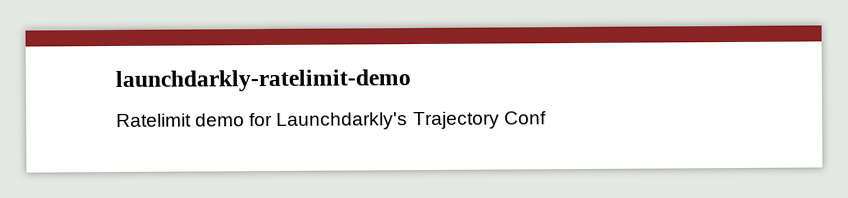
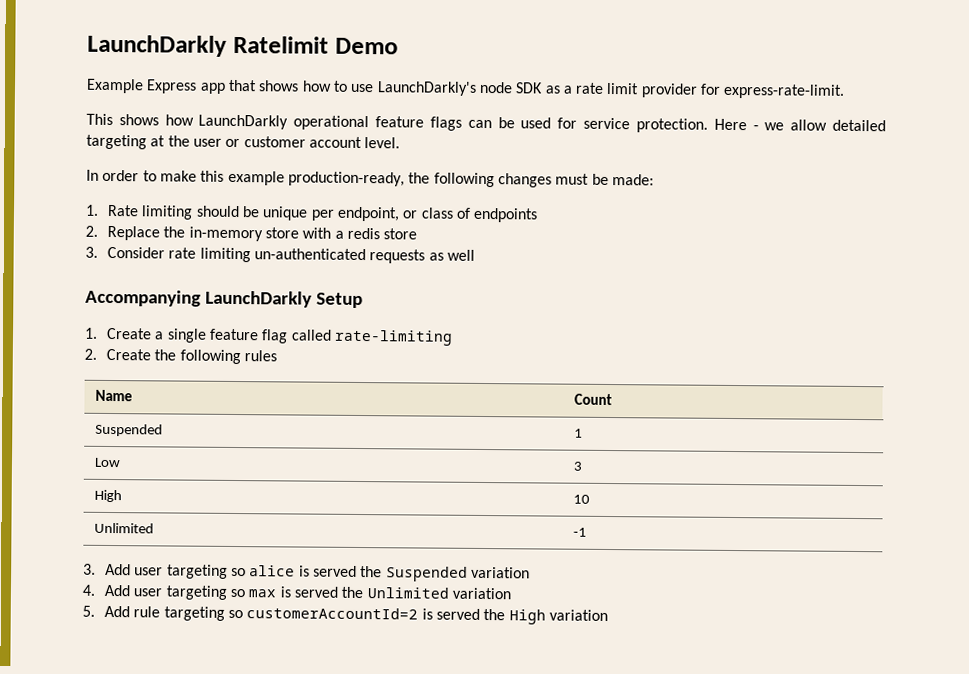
- launchdarkly-ratelimit-demo
- Ratelimit demo for Launchdarkly's Trajectory Conf
+ LaunchDarkly Ratelimit Demo
+ Example Express app that shows how to use LaunchDarkly's node SDK as a rate limit provider for express-rate-limit.
+ This shows how LaunchDarkly operational feature flags can be used for service protection. Here - we allow detailed targeting at the user or customer account level.
+ In order to make this example production-ready, the following changes must be made:
+ 1. Rate limiting should be unique per endpoint, or class of endpoints
+ 2. Replace the in-memory store with a redis store
+ 3. Consider rate limiting un-authenticated requests as well
+ Accompanying LaunchDarkly Setup
+ 1. Create a single feature flag called rate-limiting
+ 2. Create the following rules
+ Name | Count
+ Suspended | 1
+ Low | 3
+ High | 10
+ Unlimited | -1
+ 3. Add user targeting so alice is served the Suspended variation
+ 4. Add user targeting so max is served the Unlimited variation
+ 5. Add rule targeting so customerAccountId=2 is served the High variation

